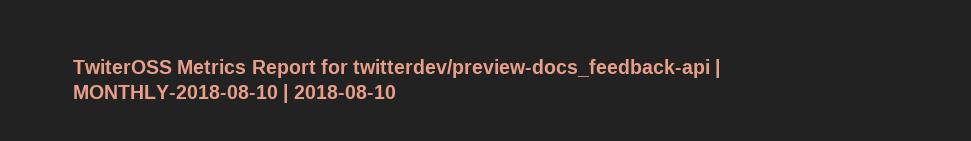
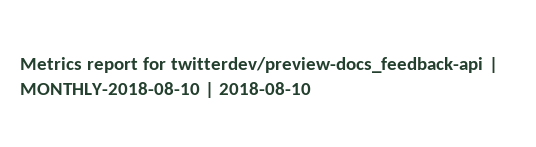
- TwiterOSS Metrics Report for twitterdev/preview-docs_feedback-api | MONTHLY-2018-08-10 | 2018-08-10
+ Metrics report for twitterdev/preview-docs_feedback-api | MONTHLY-2018-08-10 | 2018-08-10

